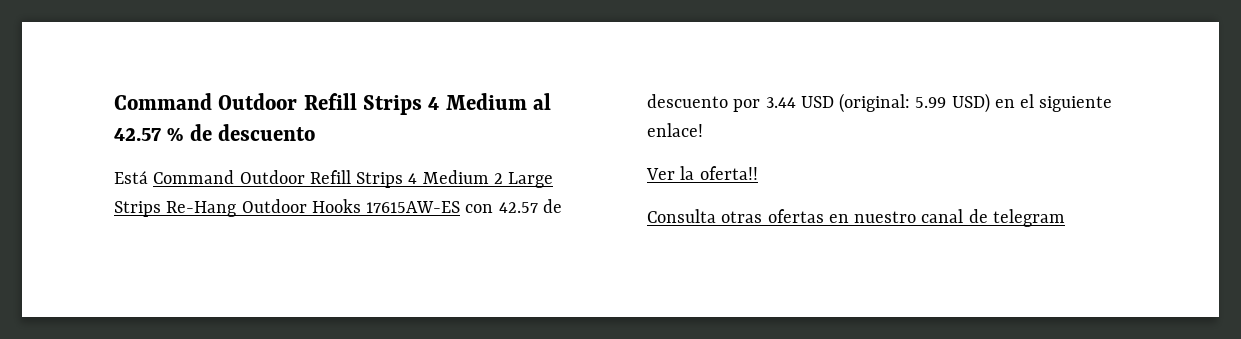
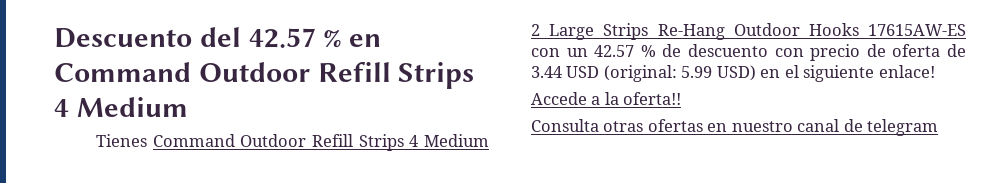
- Command Outdoor Refill Strips 4 Medium al 42.57 % de descuento
- Está Command Outdoor Refill Strips 4 Medium 2 Large Strips Re-Hang Outdoor Hooks 17615AW-ES con 42.57 de descuento por 3.44 USD (original: 5.99 USD) en el siguiente enlace!
+ Descuento del 42.57 % en Command Outdoor Refill Strips 4 Medium
+ Tienes Command Outdoor Refill Strips 4 Medium 2 Large Strips Re-Hang Outdoor Hooks 17615AW-ES con un 42.57 % de descuento con precio de oferta de 3.44 USD (original: 5.99 USD) en el siguiente enlace!
- Ver la oferta!!
+ Accede a la oferta!!

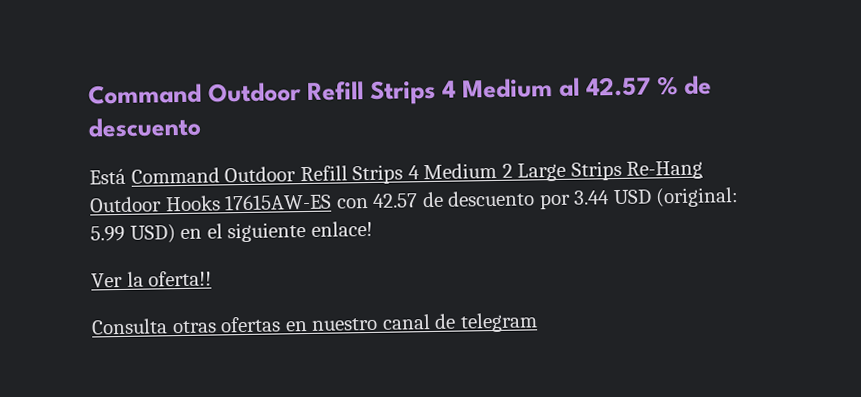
- Descuento del 42.57 % en Command Outdoor Refill Strips 4 Medium
- Tienes Command Outdoor Refill Strips 4 Medium 2 Large Strips Re-Hang Outdoor Hooks 17615AW-ES con un 42.57 % de descuento con precio de oferta de 3.44 USD (original: 5.99 USD) en el siguiente enlace!
+ Command Outdoor Refill Strips 4 Medium al 42.57 % de descuento
+ Está Command Outdoor Refill Strips 4 Medium 2 Large Strips Re-Hang Outdoor Hooks 17615AW-ES con 42.57 de descuento por 3.44 USD (original: 5.99 USD) en el siguiente enlace!
- Accede a la oferta!!
+ Ver la oferta!!

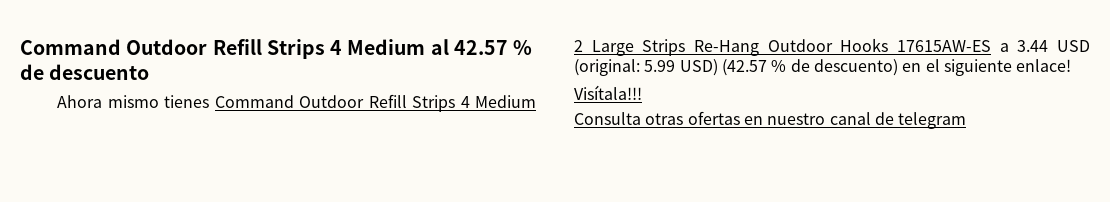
- Está Command Outdoor Refill Strips 4 Medium 2 Large Strips Re-Hang Outdoor Hooks 17615AW-ES con 42.57 de descuento por 3.44 USD (original: 5.99 USD) en el siguiente enlace!
+ Ahora mismo tienes Command Outdoor Refill Strips 4 Medium 2 Large Strips Re-Hang Outdoor Hooks 17615AW-ES a 3.44 USD (original: 5.99 USD) (42.57 % de descuento) en el siguiente enlace!
- Ver la oferta!!
+ Visítala!!!

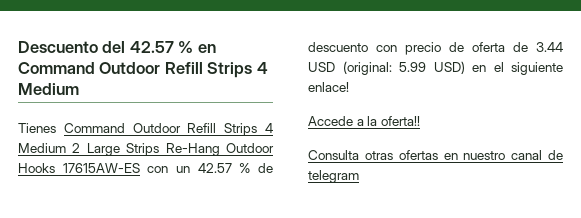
- Command Outdoor Refill Strips 4 Medium al 42.57 % de descuento
- Ahora mismo tienes Command Outdoor Refill Strips 4 Medium 2 Large Strips Re-Hang Outdoor Hooks 17615AW-ES a 3.44 USD (original: 5.99 USD) (42.57 % de descuento) en el siguiente enlace!
+ Descuento del 42.57 % en Command Outdoor Refill Strips 4 Medium
+ Tienes Command Outdoor Refill Strips 4 Medium 2 Large Strips Re-Hang Outdoor Hooks 17615AW-ES con un 42.57 % de descuento con precio de oferta de 3.44 USD (original: 5.99 USD) en el siguiente enlace!
- Visítala!!!
+ Accede a la oferta!!

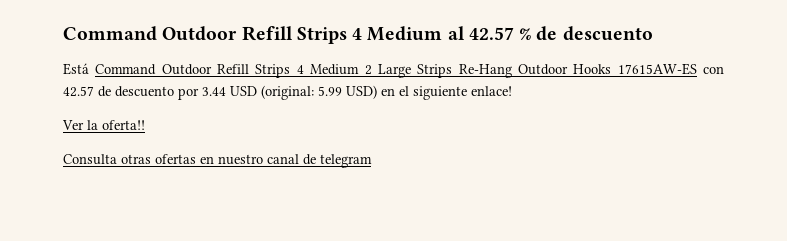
- Descuento del 42.57 % en Command Outdoor Refill Strips 4 Medium
- Tienes Command Outdoor Refill Strips 4 Medium 2 Large Strips Re-Hang Outdoor Hooks 17615AW-ES con un 42.57 % de descuento con precio de oferta de 3.44 USD (original: 5.99 USD) en el siguiente enlace!
+ Command Outdoor Refill Strips 4 Medium al 42.57 % de descuento
+ Está Command Outdoor Refill Strips 4 Medium 2 Large Strips Re-Hang Outdoor Hooks 17615AW-ES con 42.57 de descuento por 3.44 USD (original: 5.99 USD) en el siguiente enlace!
- Accede a la oferta!!
+ Ver la oferta!!

